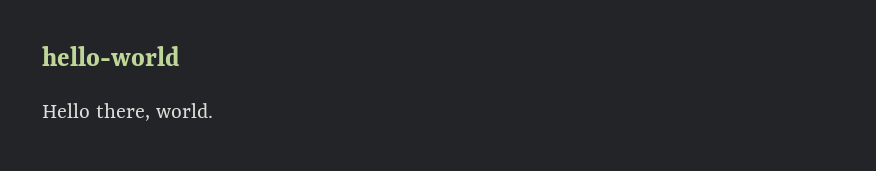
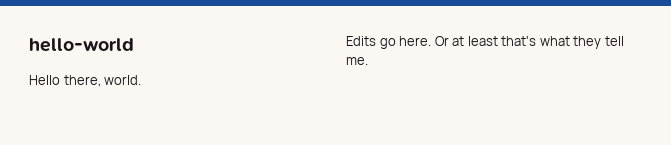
+ Edits go here. Or at least that's what they tell me.

